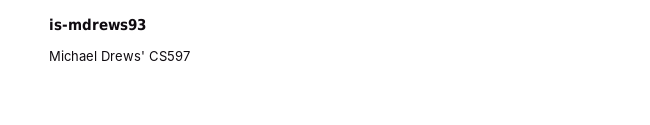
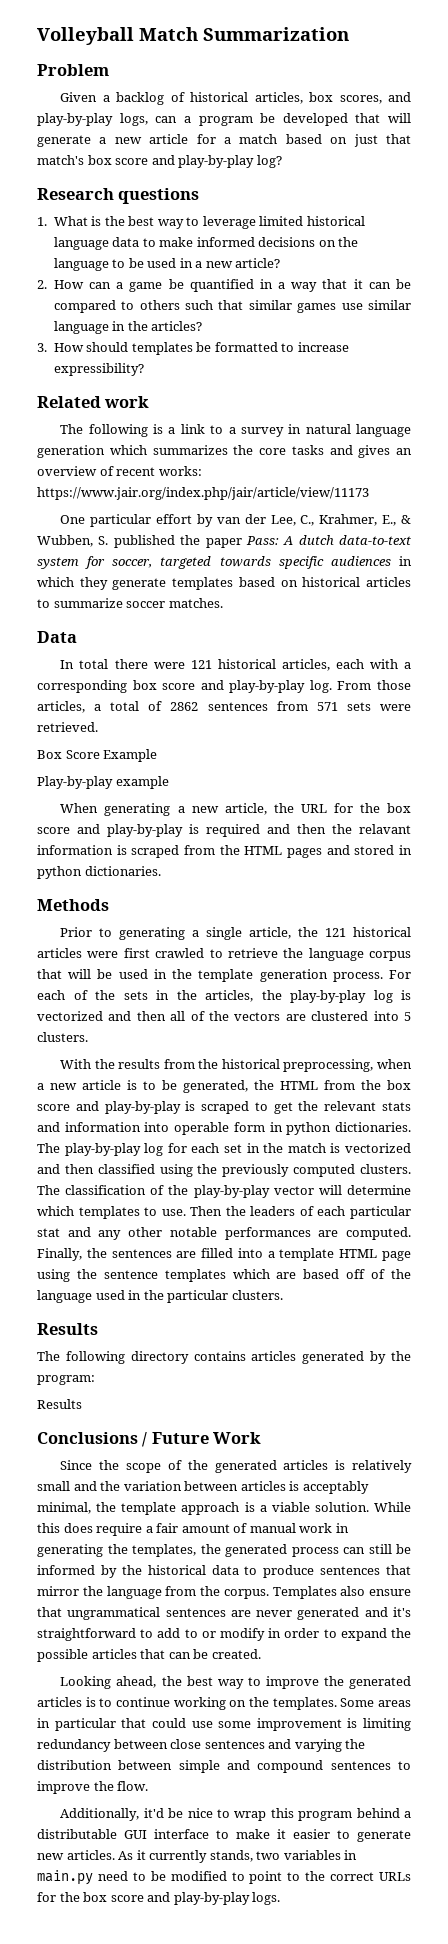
- is-mdrews93
- Michael Drews' CS597
+ Volleyball Match Summarization
+ Problem
+ Given a backlog of historical articles, box scores, and play-by-play logs, can a program be developed that will generate a new article for a match based on just that match's box score and play-by-play log?
+ Research questions
+ 1. What is the best way to leverage limited historical language data to make informed decisions on the language to be used in a new article?
+ 2. How can a game be quantified in a way that it can be compared to others such that similar games use similar language in the articles?
+ 3. How should templates be formatted to increase expressibility?
+ Related work
+ The following is a link to a survey in natural language generation which summarizes the core tasks and gives an overview of recent works: https://www.jair.org/index.php/jair/article/view/11173
+ One particular effort by van der Lee, C., Krahmer, E., & Wubben, S. published the paper Pass: A dutch data-to-text system for soccer, targeted towards specific audiences in which they generate templates based on historical articles to summarize soccer matches.
+ Data
+ In total there were 121 historical articles, each with a corresponding box score and play-by-play log. From those articles, a total of 2862 sentences from 571 sets were retrieved.
+ Box Score Example
+ Play-by-play example
+ When generating a new article, the URL for the box score and play-by-play is required and then the relavant information is scraped from the HTML pages and stored in python dictionaries.
+ Methods
+ Prior to generating a single article, the 121 historical articles were first crawled to retrieve the language corpus that will be used in the template generation process. For each of the sets in the articles, the play-by-play log is vectorized and then all of the vectors are clustered into 5 clusters.
+ With the results from the historical preprocessing, when a new article is to be generated, the HTML from the box score and play-by-play is scraped to get the relevant stats and information into operable form in python dictionaries. The play-by-play log for each set in the match is vectorized and then classified using the previously computed clusters. The classification of the play-by-play vector will determine which templates to use. Then the leaders of each particular stat and any other notable performances are computed. Finally, the sentences are filled into a template HTML page using the sentence templates which are based off of the language used in the particular clusters.
+ Results
+ The following directory contains articles generated by the program:
+ Results
+ Conclusions / Future Work
+ Since the scope of the generated articles is relatively small and the variation between articles is acceptably minimal, the template approach is a viable solution. While this does require a fair amount of manual work in generating the templates, the generated process can still be informed by the historical data to produce sentences that mirror the language from the corpus. Templates also ensure that ungrammatical sentences are never generated and it's straightforward to add to or modify in order to expand the possible articles that can be created.
+ Looking ahead, the best way to improve the generated articles is to continue working on the templates. Some areas in particular that could use some improvement is limiting redundancy between close sentences and varying the distribution between simple and compound sentences to improve the flow.
+ Additionally, it'd be nice to wrap this program behind a distributable GUI interface to make it easier to generate new articles. As it currently stands, two variables in main.py need to be modified to point to the correct URLs for the box score and play-by-play logs.

